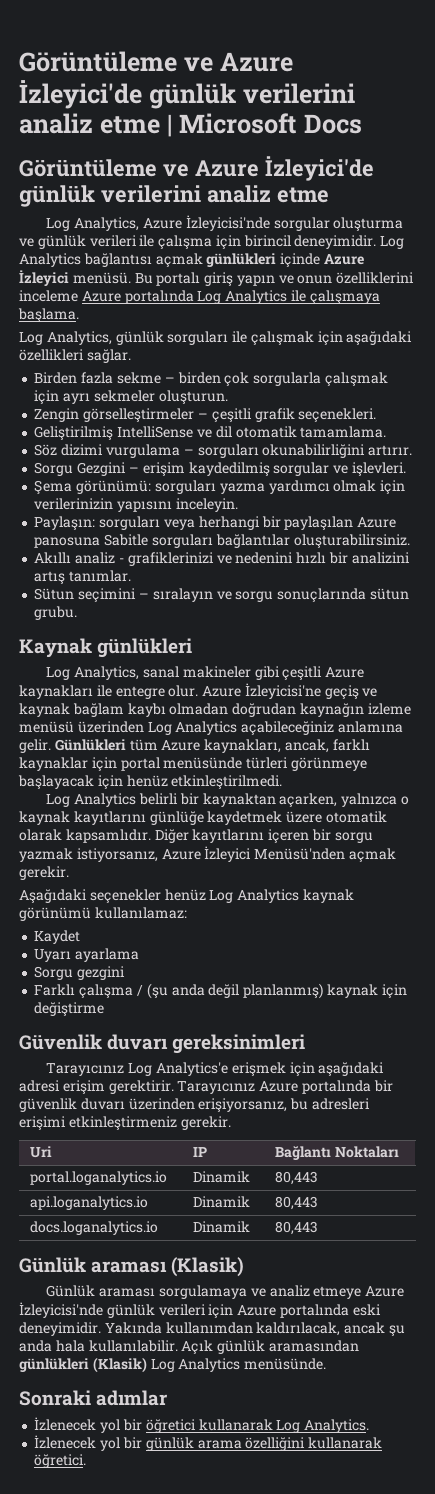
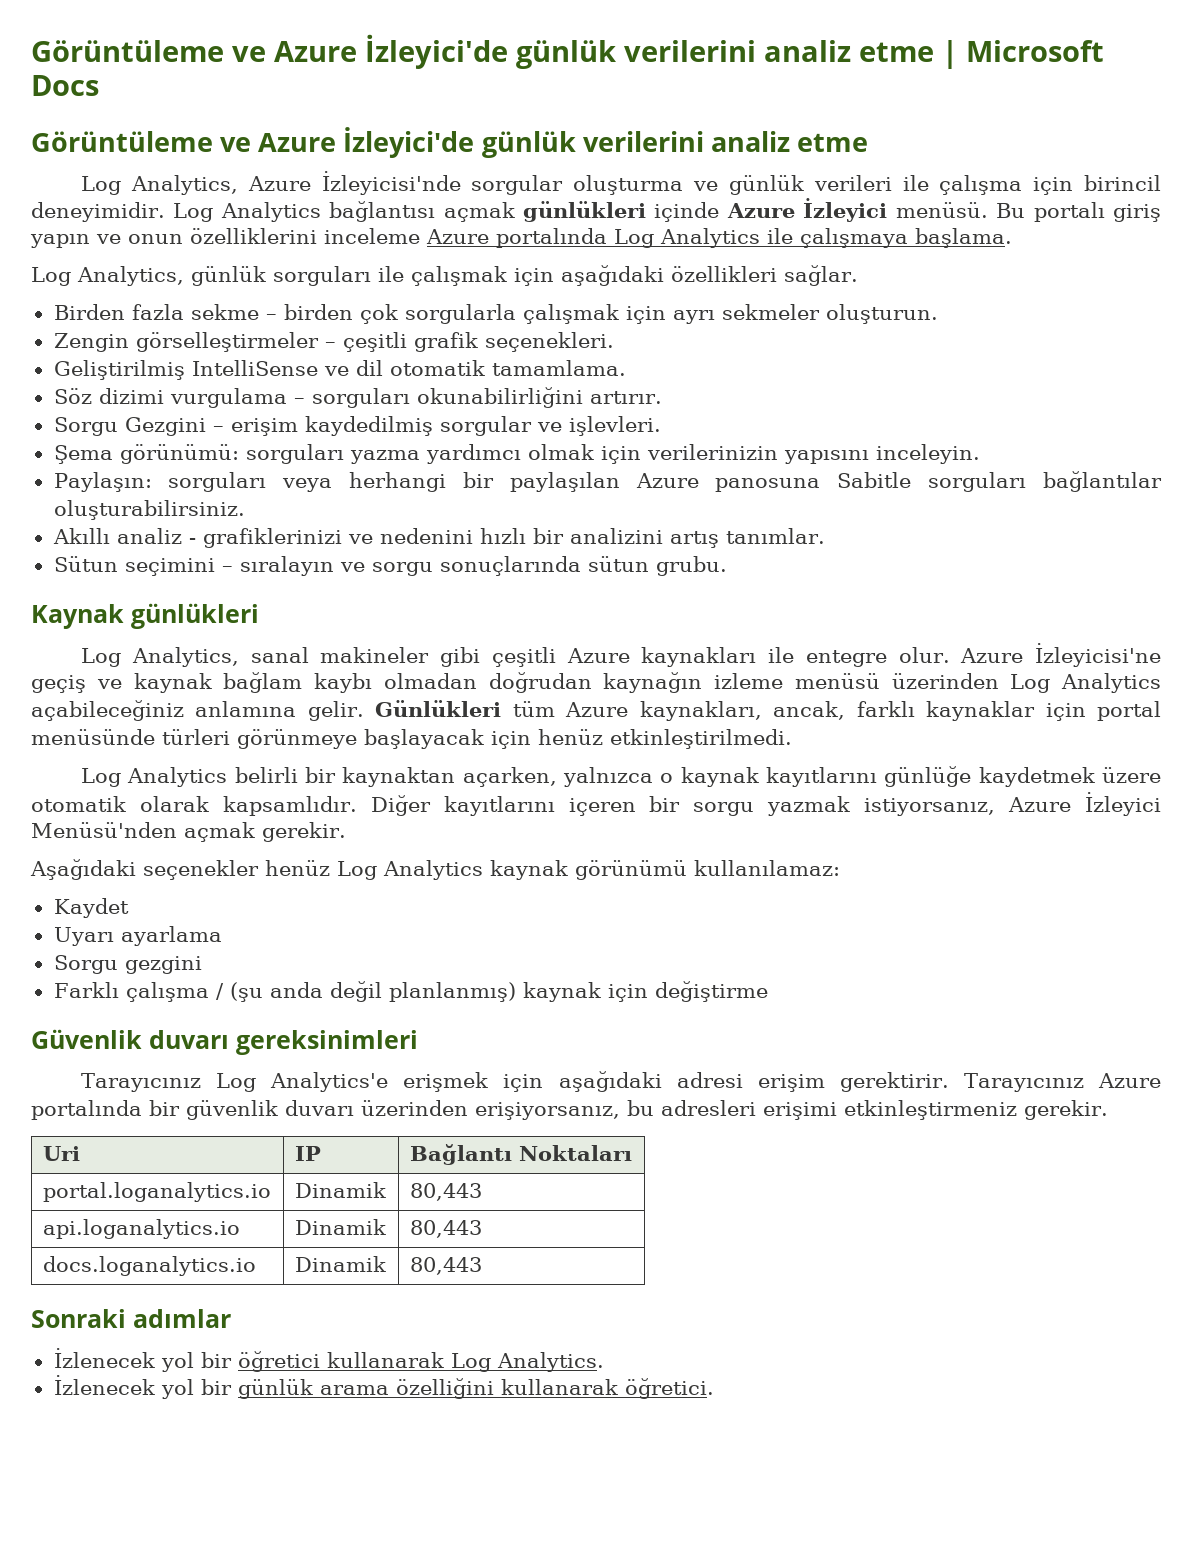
- Günlük araması (Klasik)
- Günlük araması sorgulamaya ve analiz etmeye Azure İzleyicisi'nde günlük verileri için Azure portalında eski deneyimidir. Yakında kullanımdan kaldırılacak, ancak şu anda hala kullanılabilir. Açık günlük aramasından günlükleri (Klasik) Log Analytics menüsünde.

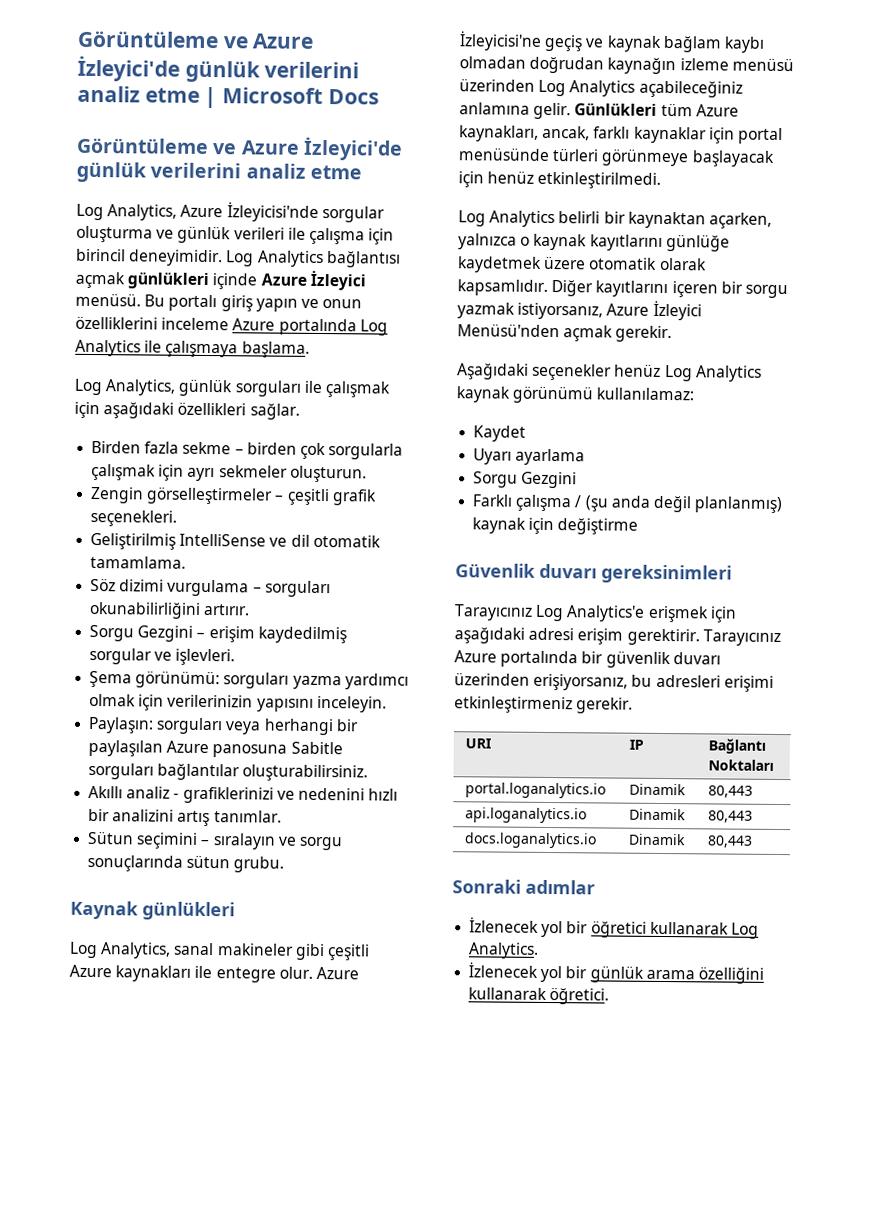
  Uyarı ayarlama
- Sorgu gezgini
+ Sorgu Gezgini
- Uri | IP | Bağlantı Noktaları
+ URI | IP | Bağlantı Noktaları

